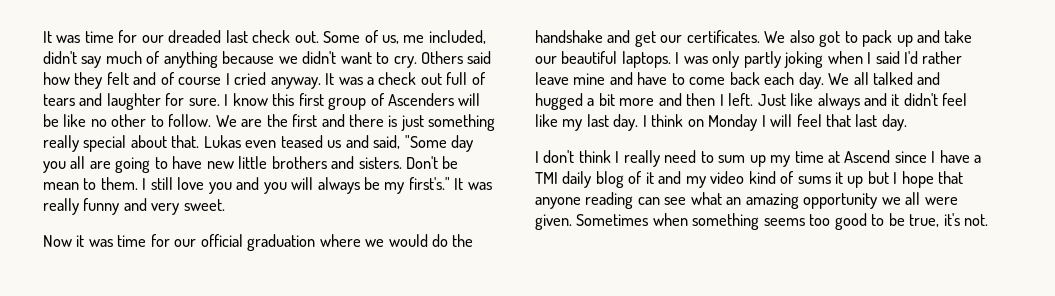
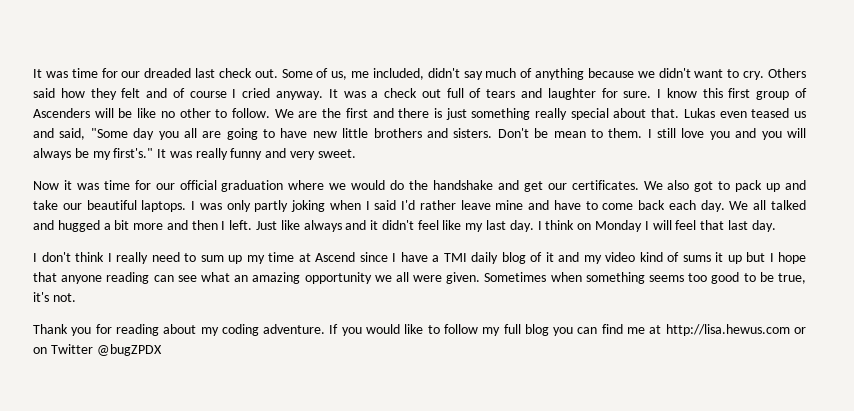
+ Thank you for reading about my coding adventure. If you would like to follow my full blog you can find me at http://lisa.hewus.com or on Twitter @bugZPDX

